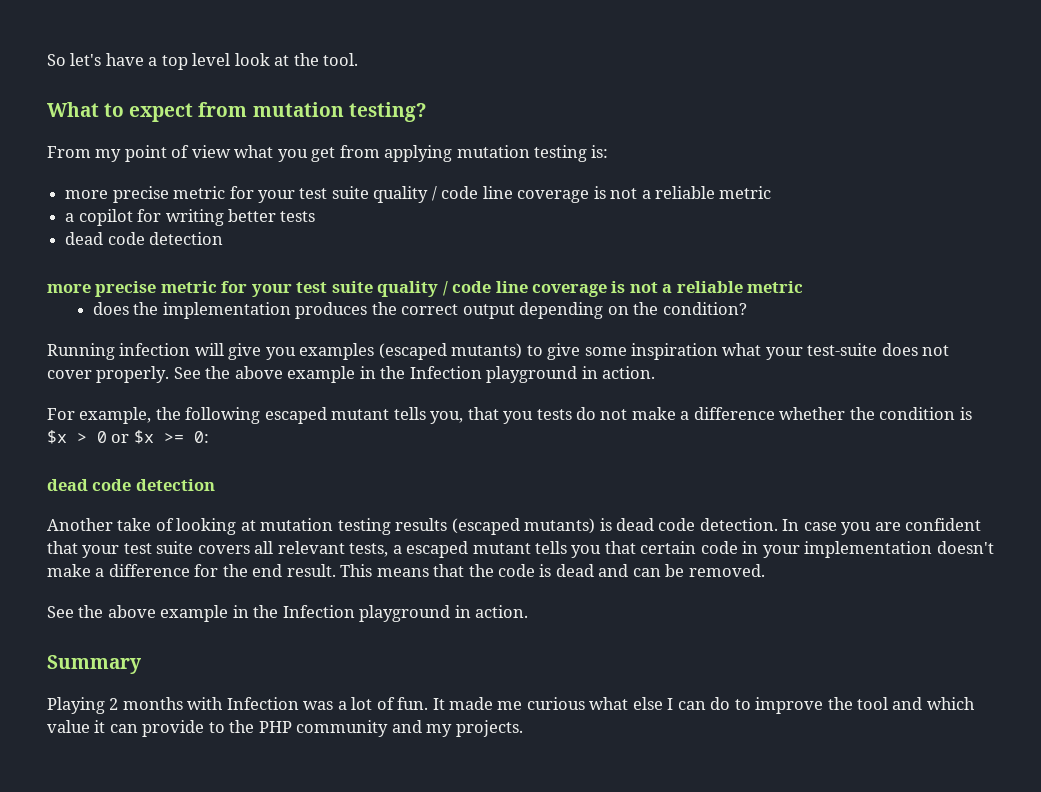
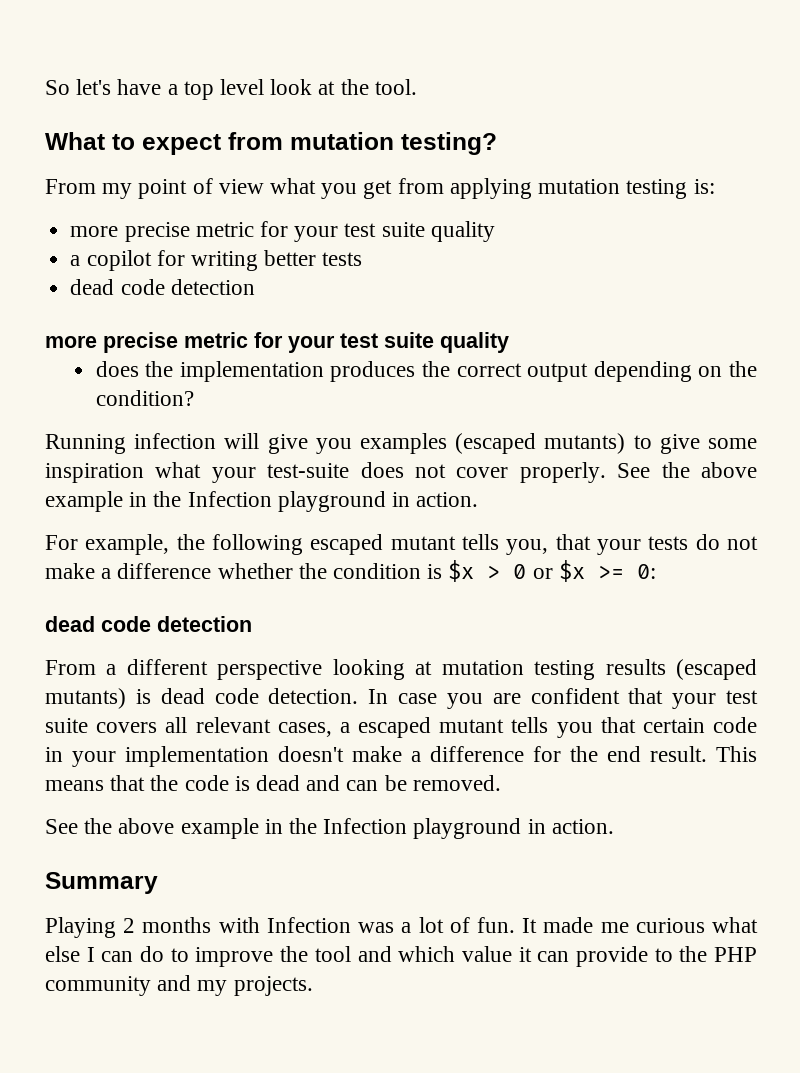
  From my point of view what you get from applying mutation testing is:
- more precise metric for your test suite quality / code line coverage is not a reliable metric
+ more precise metric for your test suite quality
  a copilot for writing better tests
  dead code detection
- more precise metric for your test suite quality / code line coverage is not a reliable metric
+ more precise metric for your test suite quality
- For example, the following escaped mutant tells you, that you tests do not make a difference whether the condition is $x > 0 or $x >= 0:
+ For example, the following escaped mutant tells you, that your tests do not make a difference whether the condition is $x > 0 or $x >= 0:
- Another take of looking at mutation testing results (escaped mutants) is dead code detection.
+ From a different perspective looking at mutation testing results (escaped mutants) is dead code detection.
- In case you are confident that your test suite covers all relevant tests, a escaped mutant tells you that certain code in your implementation doesn't make a difference for the end result.
+ In case you are confident that your test suite covers all relevant cases, a escaped mutant tells you that certain code in your implementation doesn't make a difference for the end result.

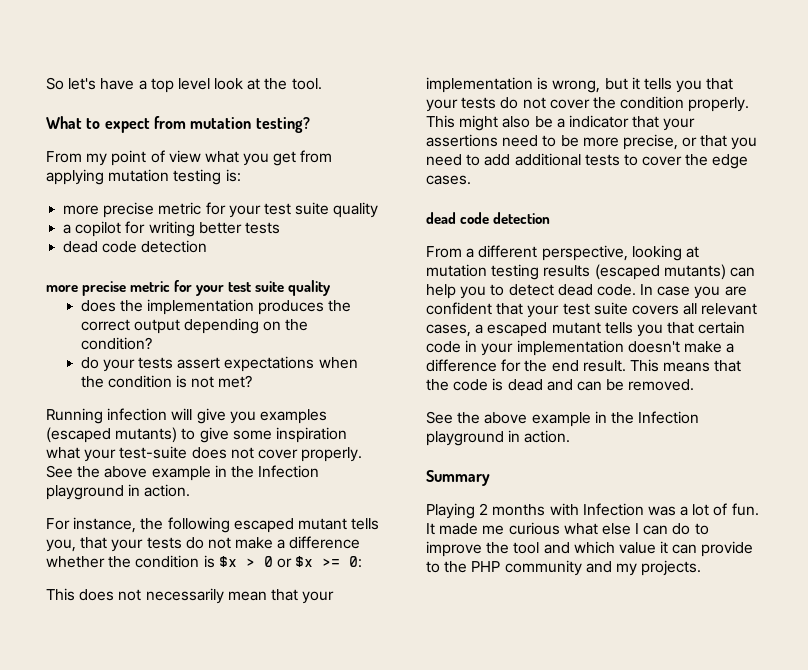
+ do your tests assert expectations when the condition is not met?
- For example, the following escaped mutant tells you, that your tests do not make a difference whether the condition is $x > 0 or $x >= 0:
+ For instance, the following escaped mutant tells you, that your tests do not make a difference whether the condition is $x > 0 or $x >= 0:
+ This does not necessarily mean that your implementation is wrong, but it tells you that your tests do not cover the condition properly. This might also be a indicator that your assertions need to be more precise, or that you need to add additional tests to cover the edge cases.
- From a different perspective looking at mutation testing results (escaped mutants) is dead code detection.
+ From a different perspective, looking at mutation testing results (escaped mutants) can help you to detect dead code.

